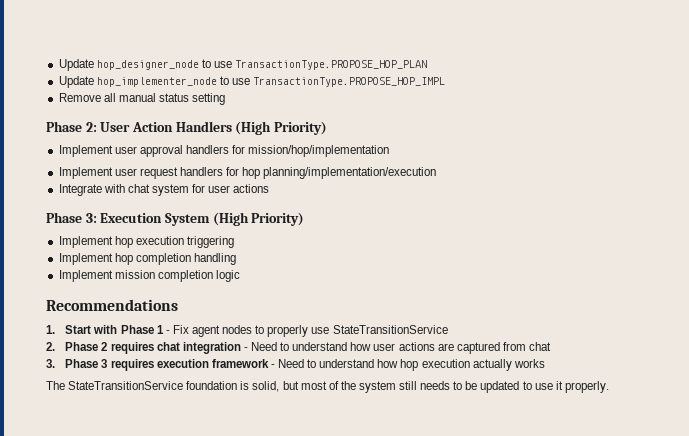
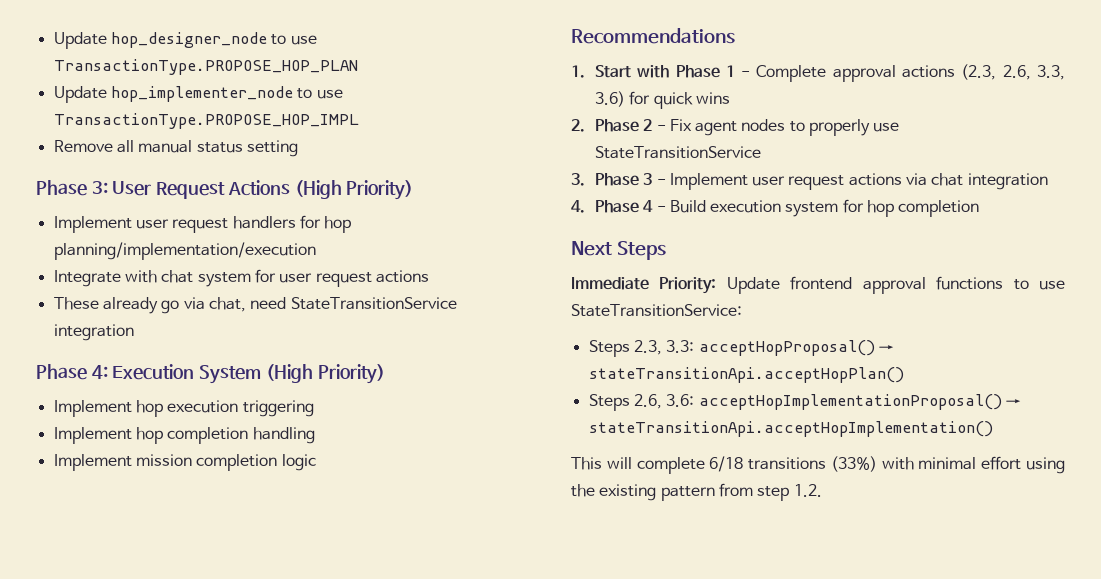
- Phase 2: User Action Handlers (High Priority)
- Implement user approval handlers for mission/hop/implementation
+ Phase 3: User Request Actions (High Priority)
- Integrate with chat system for user actions
- Phase 3: Execution System (High Priority)
+ Integrate with chat system for user request actions
+ These already go via chat, need StateTransitionService integration
+ Phase 4: Execution System (High Priority)
- 1. Start with Phase 1 - Fix agent nodes to properly use StateTransitionService
+ 1. Start with Phase 1 - Complete approval actions (2.3, 2.6, 3.3, 3.6) for quick wins
+ 2. Phase 2 - Fix agent nodes to properly use StateTransitionService
- 2. Phase 2 requires chat integration - Need to understand how user actions are captured from chat
- 3. Phase 3 requires execution framework - Need to understand how hop execution actually works
- The StateTransitionService foundation is solid, but most of the system still needs to be updated to use it properly.
+ 3. Phase 3 - Implement user request actions via chat integration
+ 4. Phase 4 - Build execution system for hop completion
+ Next Steps
+ Immediate Priority: Update frontend approval functions to use StateTransitionService:
+ Steps 2.3, 3.3: acceptHopProposal() → stateTransitionApi.acceptHopPlan()
+ Steps 2.6, 3.6: acceptHopImplementationProposal() → stateTransitionApi.acceptHopImplementation()
+ This will complete 6/18 transitions (33%) with minimal effort using the existing pattern from step 1.2.

